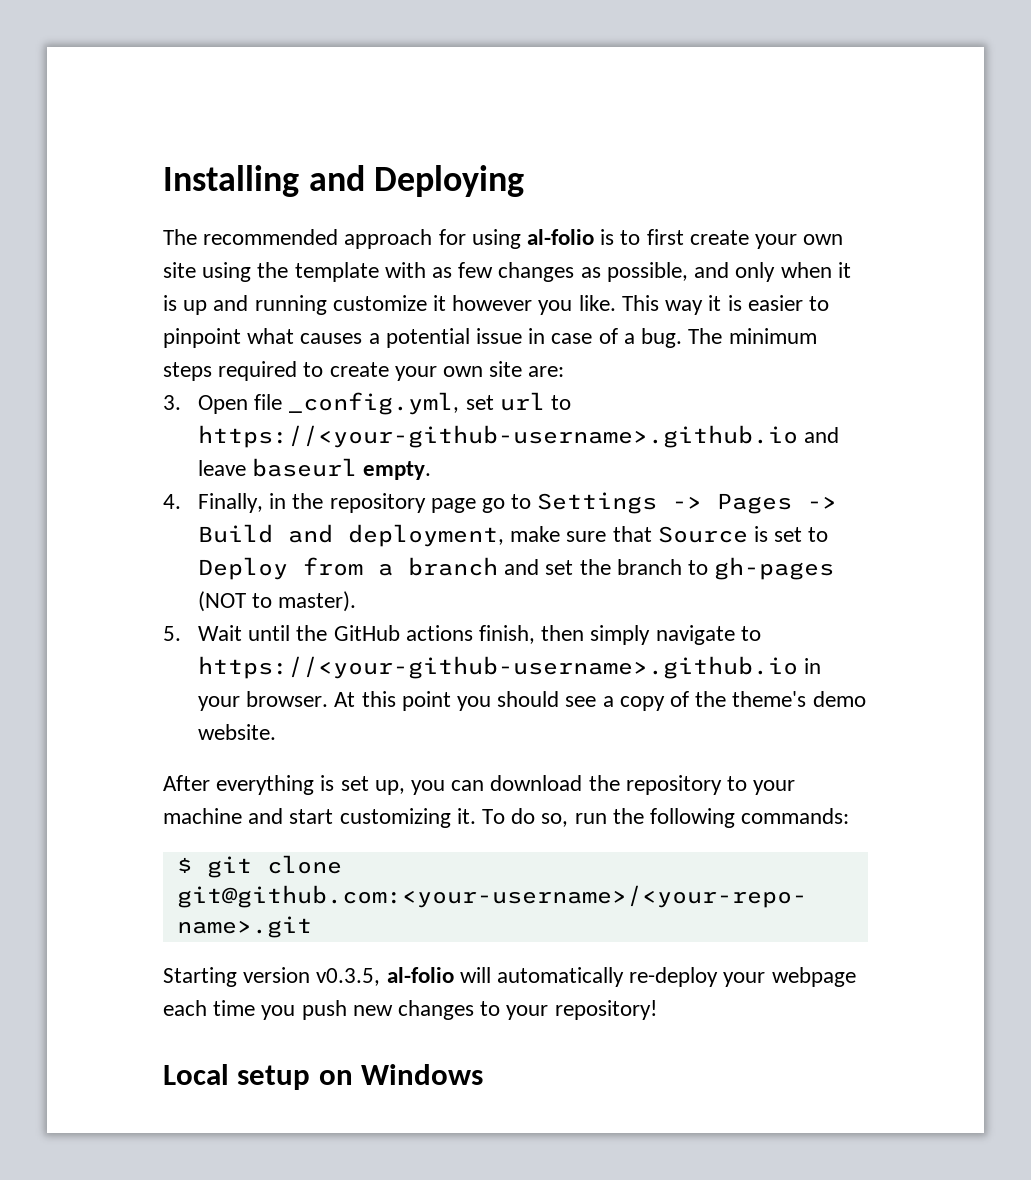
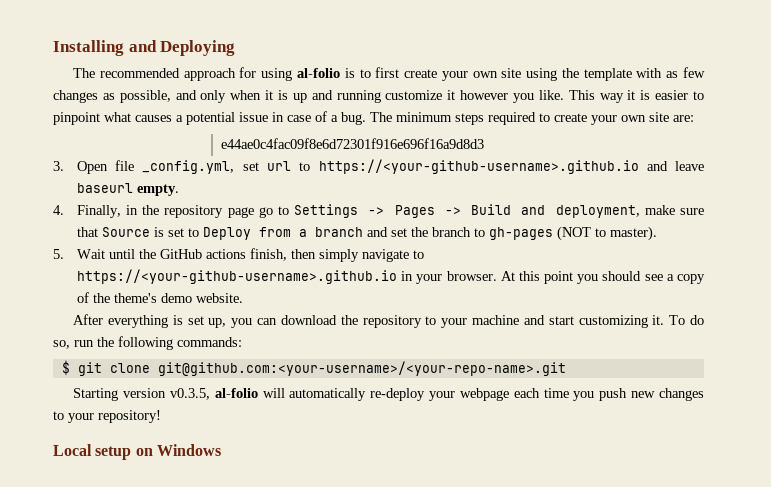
+ e44ae0c4fac09f8e6d72301f916e696f16a9d8d3

